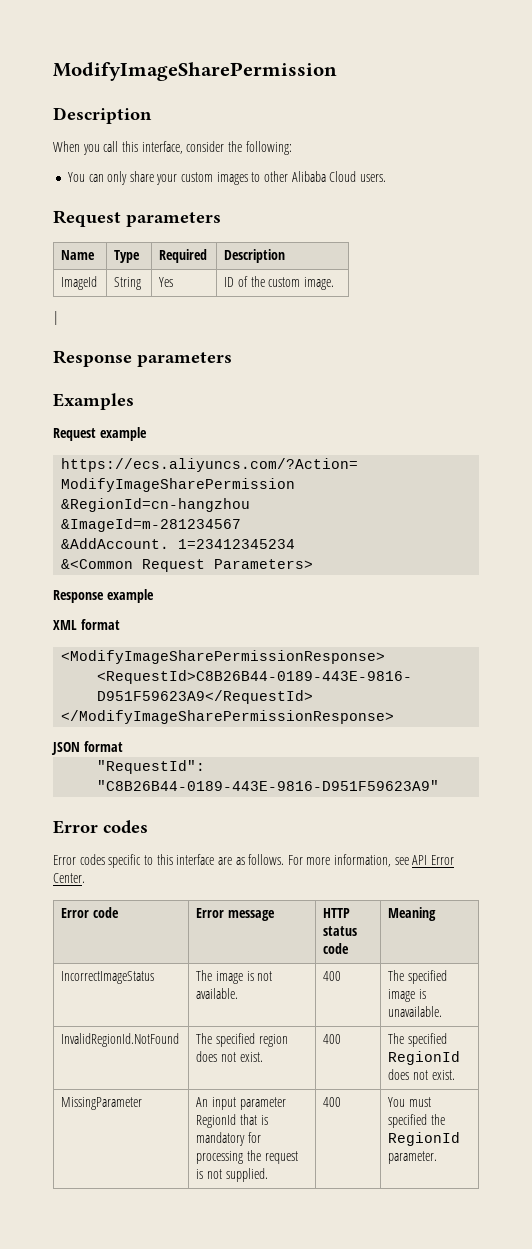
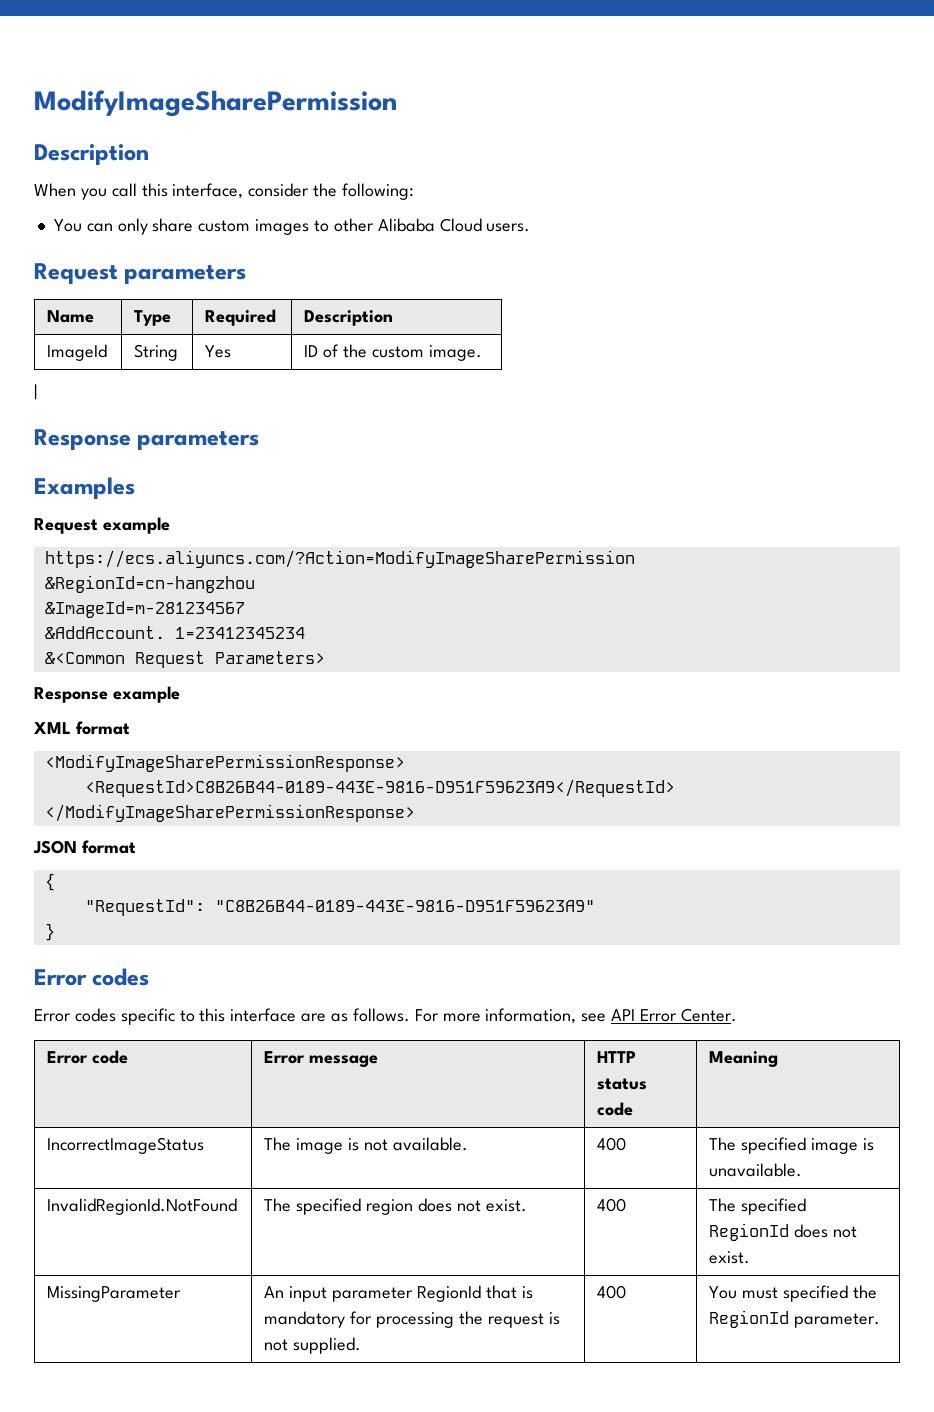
- You can only share your custom images to other Alibaba Cloud users.
+ You can only share custom images to other Alibaba Cloud users.
+ {
+ }

